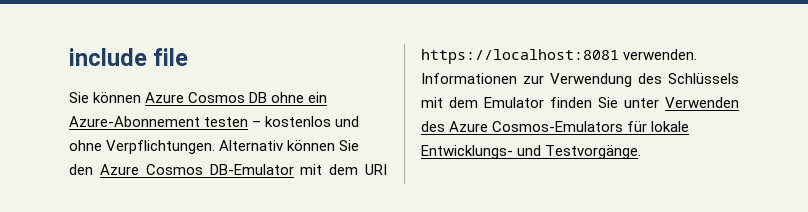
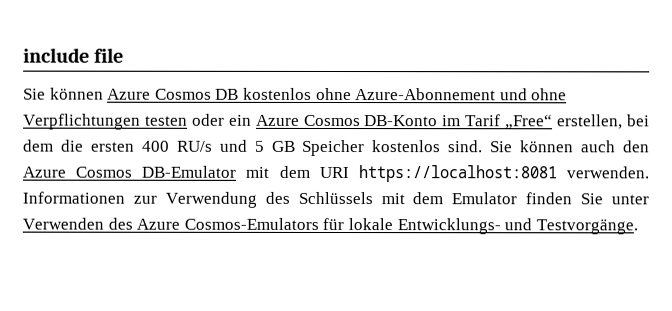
- Sie können Azure Cosmos DB ohne ein Azure-Abonnement testen – kostenlos und ohne Verpflichtungen. Alternativ können Sie den Azure Cosmos DB-Emulator mit dem URI https://localhost:8081 verwenden.
+ Sie können Azure Cosmos DB kostenlos ohne Azure-Abonnement und ohne Verpflichtungen testen oder ein Azure Cosmos DB-Konto im Tarif „Free“ erstellen, bei dem die ersten 400 RU/s und 5 GB Speicher kostenlos sind. Sie können auch den Azure Cosmos DB-Emulator mit dem URI https://localhost:8081 verwenden.

